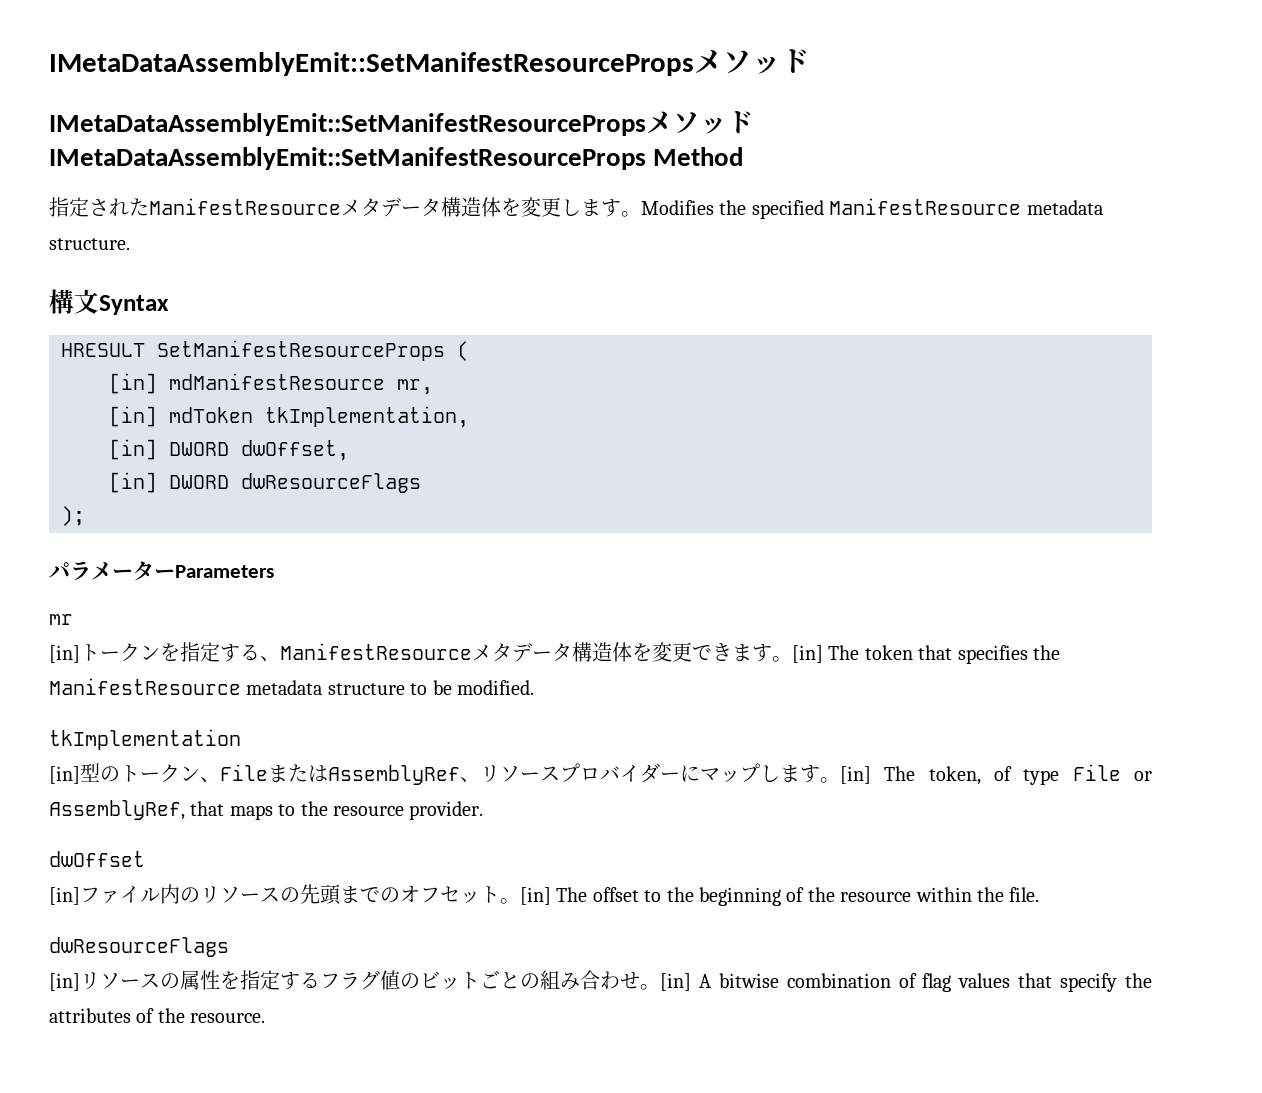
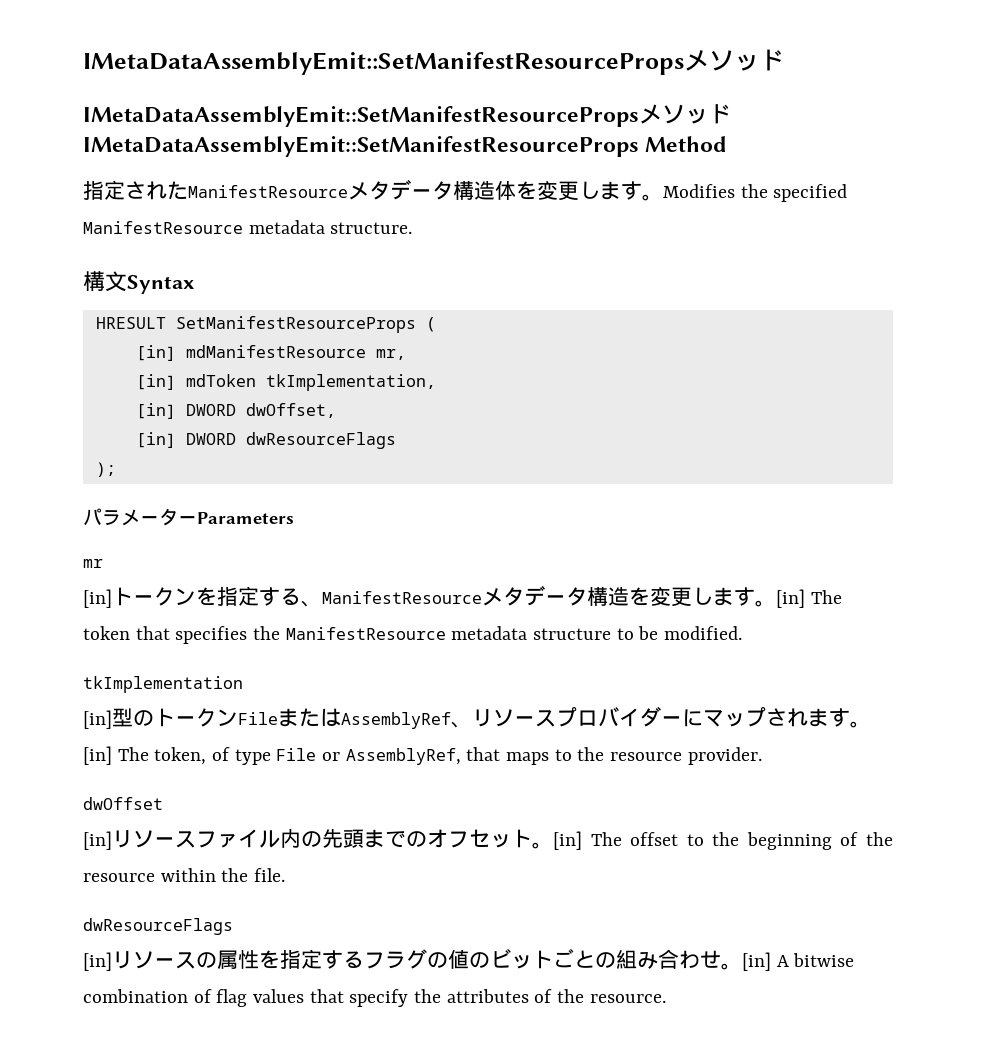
- [in]トークンを指定する、ManifestResourceメタデータ構造体を変更できます。
+ [in]トークンを指定する、ManifestResourceメタデータ構造を変更します。
- [in]型のトークン、FileまたはAssemblyRef、リソースプロバイダーにマップします。
+ [in]型のトークンFileまたはAssemblyRef、リソースプロバイダーにマップされます。
- [in]ファイル内のリソースの先頭までのオフセット。
+ [in]リソースファイル内の先頭までのオフセット。
- [in]リソースの属性を指定するフラグ値のビットごとの組み合わせ。
+ [in]リソースの属性を指定するフラグの値のビットごとの組み合わせ。

